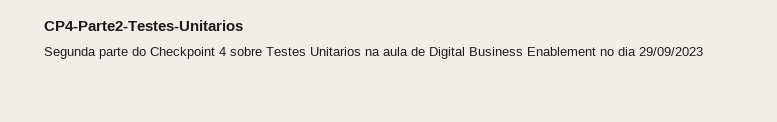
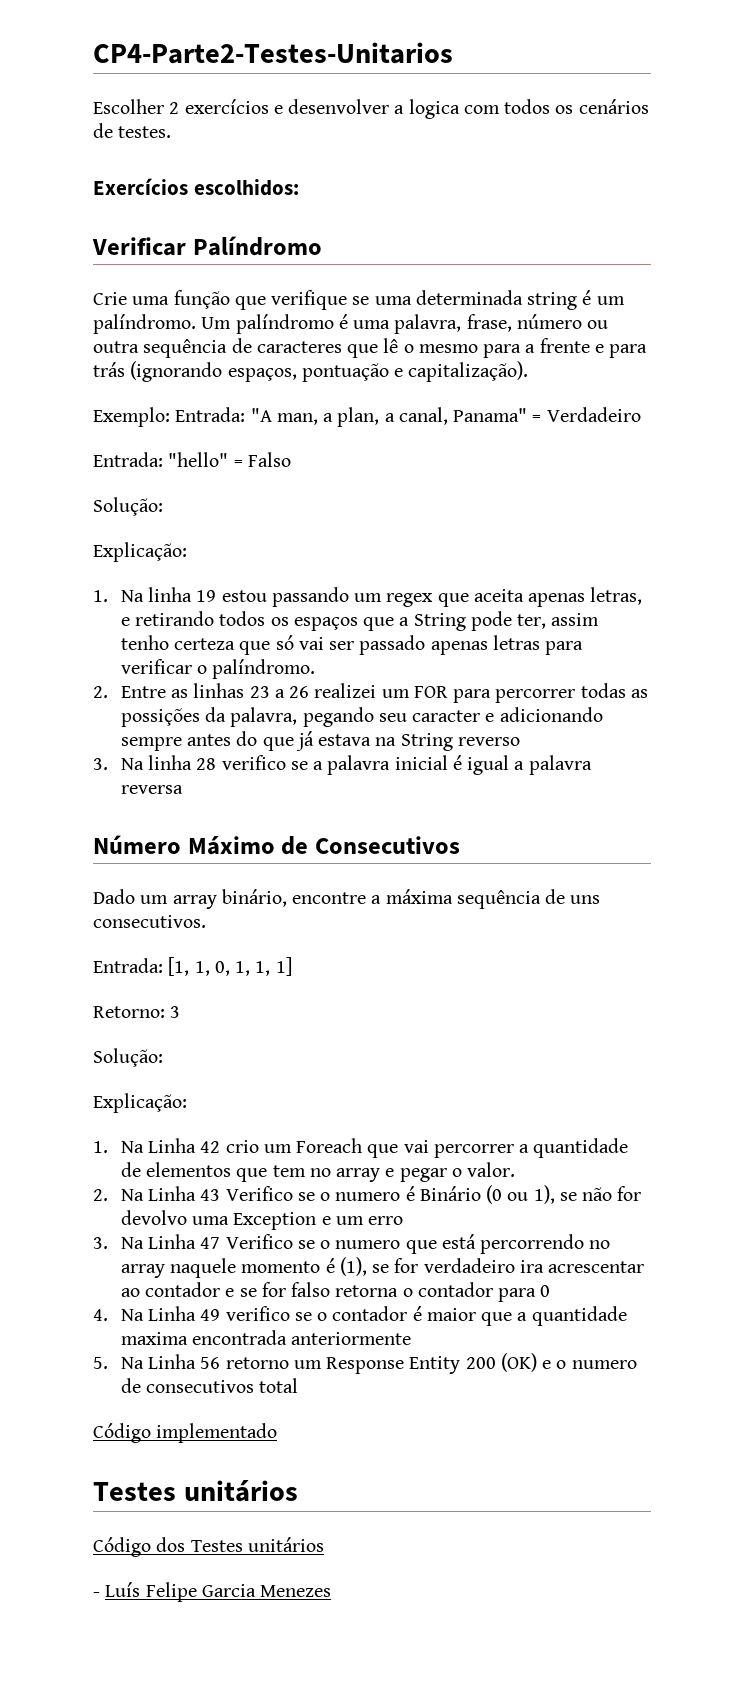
- Segunda parte do Checkpoint 4 sobre Testes Unitarios na aula de Digital Business Enablement no dia 29/09/2023
+ Escolher 2 exercícios e desenvolver a logica com todos os cenários de testes.
+ Exercícios escolhidos:
+ Verificar Palíndromo
+ Crie uma função que verifique se uma determinada string é um palíndromo. Um palíndromo é uma palavra, frase, número ou outra sequência de caracteres que lê o mesmo para a frente e para trás (ignorando espaços, pontuação e capitalização).
+ Exemplo: Entrada: "A man, a plan, a canal, Panama" = Verdadeiro
+ Entrada: "hello" = Falso
+ Solução:
+ Explicação:
+ 1. Na linha 19 estou passando um regex que aceita apenas letras, e retirando todos os espaços que a String pode ter, assim tenho certeza que só vai ser passado apenas letras para verificar o palíndromo.
+ 2. Entre as linhas 23 a 26 realizei um FOR para percorrer todas as possições da palavra, pegando seu caracter e adicionando sempre antes do que já estava na String reverso
+ 3. Na linha 28 verifico se a palavra inicial é igual a palavra reversa
+ Número Máximo de Consecutivos
+ Dado um array binário, encontre a máxima sequência de uns consecutivos.
+ Entrada: [1, 1, 0, 1, 1, 1]
+ Retorno: 3
+ Solução:
+ Explicação:
+ 1. Na Linha 42 crio um Foreach que vai percorrer a quantidade de elementos que tem no array e pegar o valor.
+ 2. Na Linha 43 Verifico se o numero é Binário (0 ou 1), se não for devolvo uma Exception e um erro
+ 3. Na Linha 47 Verifico se o numero que está percorrendo no array naquele momento é (1), se for verdadeiro ira acrescentar ao contador e se for falso retorna o contador para 0
+ 4. Na Linha 49 verifico se o contador é maior que a quantidade maxima encontrada anteriormente
+ 5. Na Linha 56 retorno um Response Entity 200 (OK) e o numero de consecutivos total
+ Código implementado
+ Testes unitários
+ Código dos Testes unitários
+ - Luís Felipe Garcia Menezes

